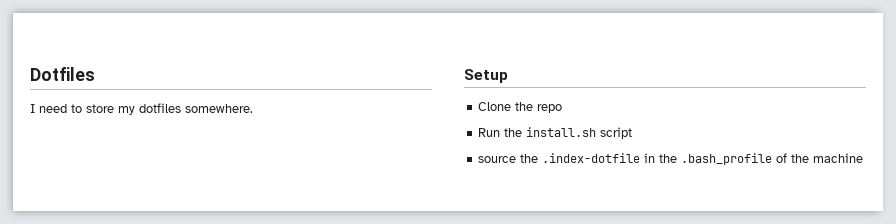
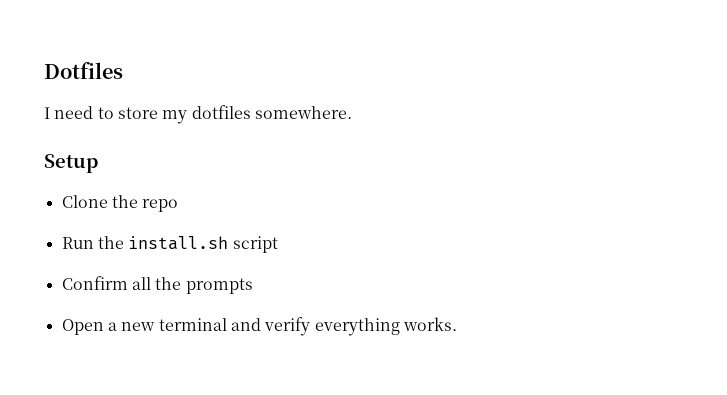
- source the .index-dotfile in the .bash_profile of the machine
+ Confirm all the prompts
+ Open a new terminal and verify everything works.

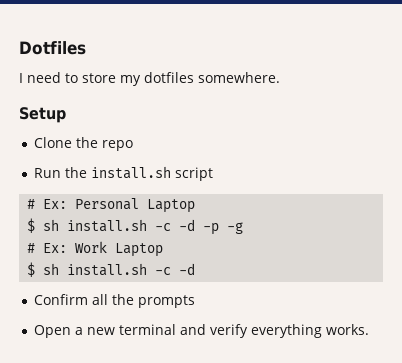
+ # Ex: Personal Laptop
+ $ sh install.sh -c -d -p -g
+ # Ex: Work Laptop
+ $ sh install.sh -c -d

